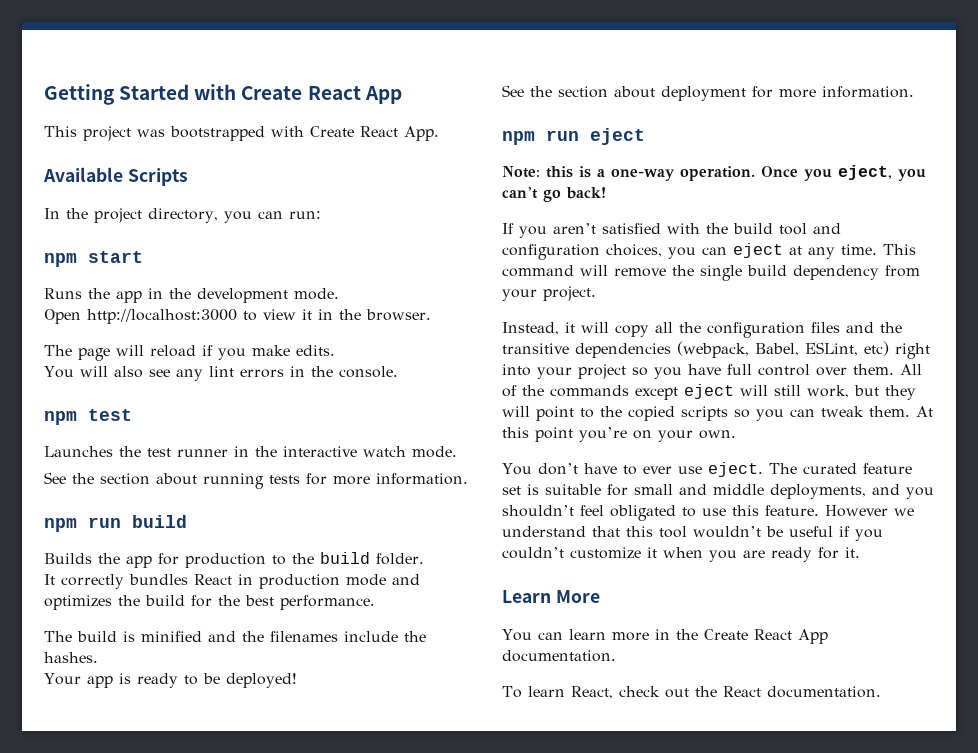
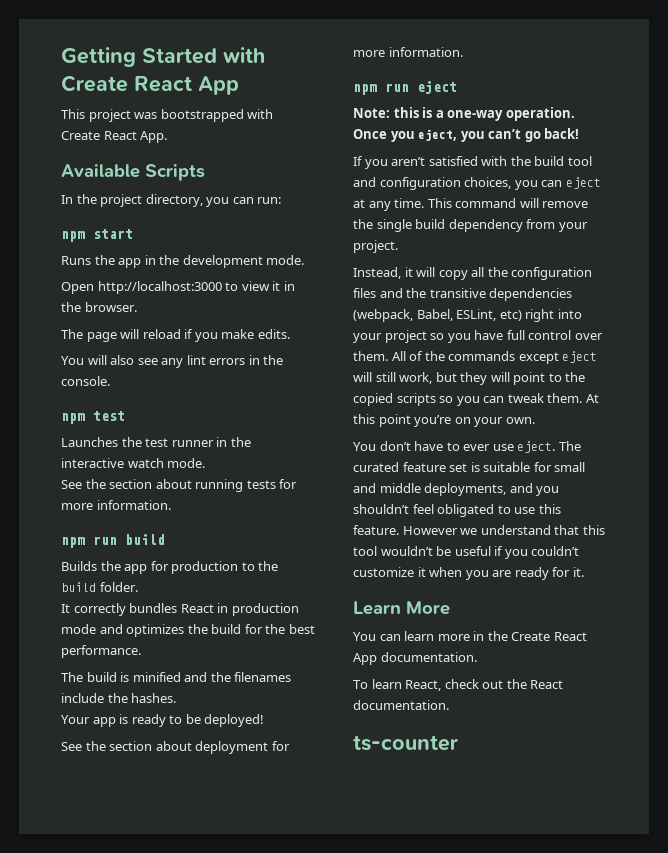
+ ts-counter

